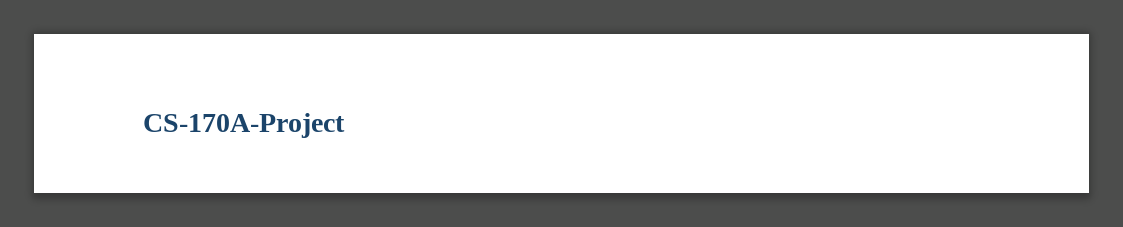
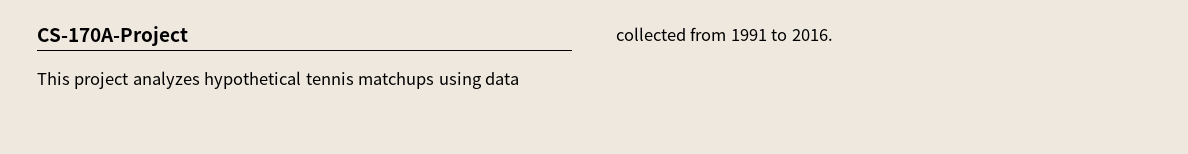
+ This project analyzes hypothetical tennis matchups using data collected from 1991 to 2016.

